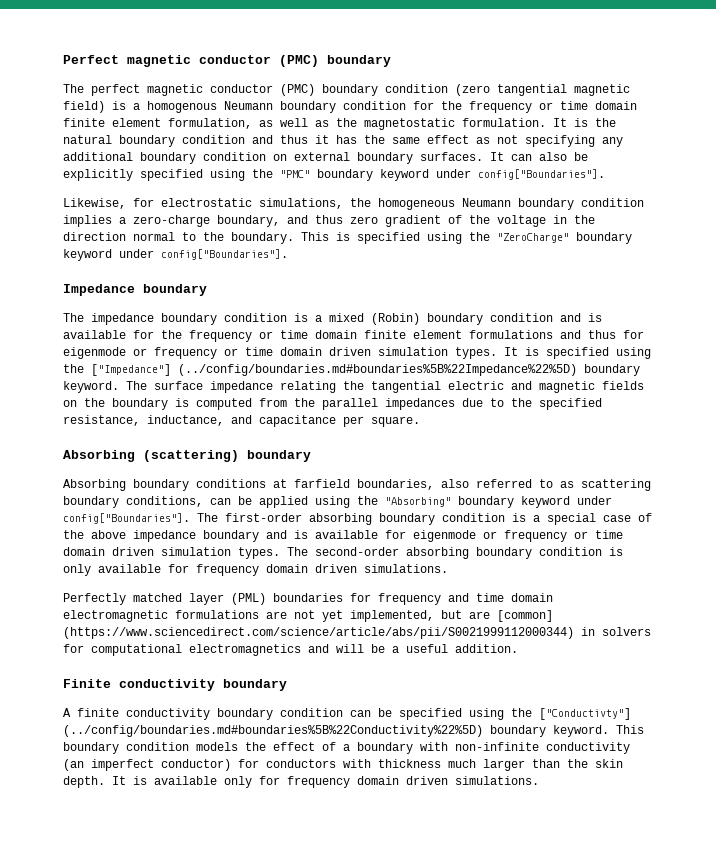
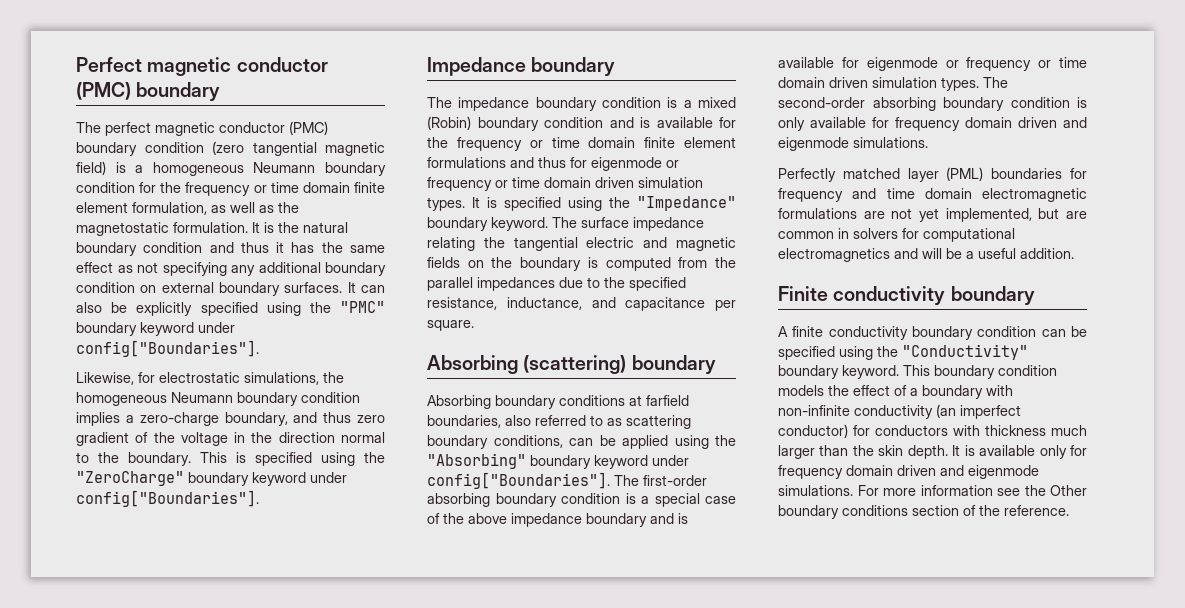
- The perfect magnetic conductor (PMC) boundary condition (zero tangential magnetic field) is a homogenous Neumann boundary condition for the frequency or time domain finite element formulation, as well as the magnetostatic formulation.
+ The perfect magnetic conductor (PMC) boundary condition (zero tangential magnetic field) is a homogeneous Neumann boundary condition for the frequency or time domain finite element formulation, as well as the magnetostatic formulation.
- It is specified using the ["Impedance"] (../config/boundaries.md#boundaries%5B%22Impedance%22%5D) boundary keyword.
+ It is specified using the "Impedance" boundary keyword.
- The second-order absorbing boundary condition is only available for frequency domain driven simulations.
+ The second-order absorbing boundary condition is only available for frequency domain driven and eigenmode simulations.
- Perfectly matched layer (PML) boundaries for frequency and time domain electromagnetic formulations are not yet implemented, but are [common] (https://www.sciencedirect.com/science/article/abs/pii/S0021999112000344) in solvers for computational electromagnetics and will be a useful addition.
+ Perfectly matched layer (PML) boundaries for frequency and time domain electromagnetic formulations are not yet implemented, but are common in solvers for computational electromagnetics and will be a useful addition.
- A finite conductivity boundary condition can be specified using the ["Conductivty"] (../config/boundaries.md#boundaries%5B%22Conductivity%22%5D) boundary keyword.
+ A finite conductivity boundary condition can be specified using the "Conductivity" boundary keyword.
- It is available only for frequency domain driven simulations.
+ It is available only for frequency domain driven and eigenmode simulations. For more information see the Other boundary conditions section of the reference.

